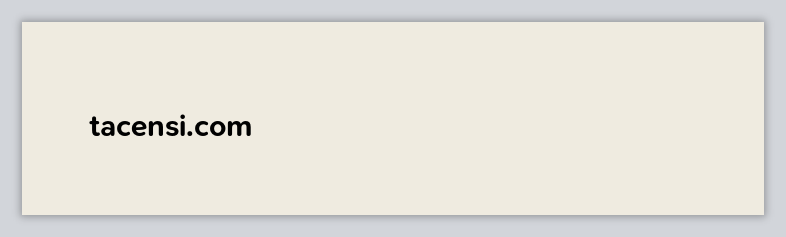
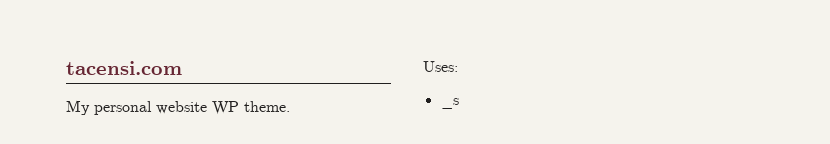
+ My personal website WP theme.
+ Uses:
+ _s

